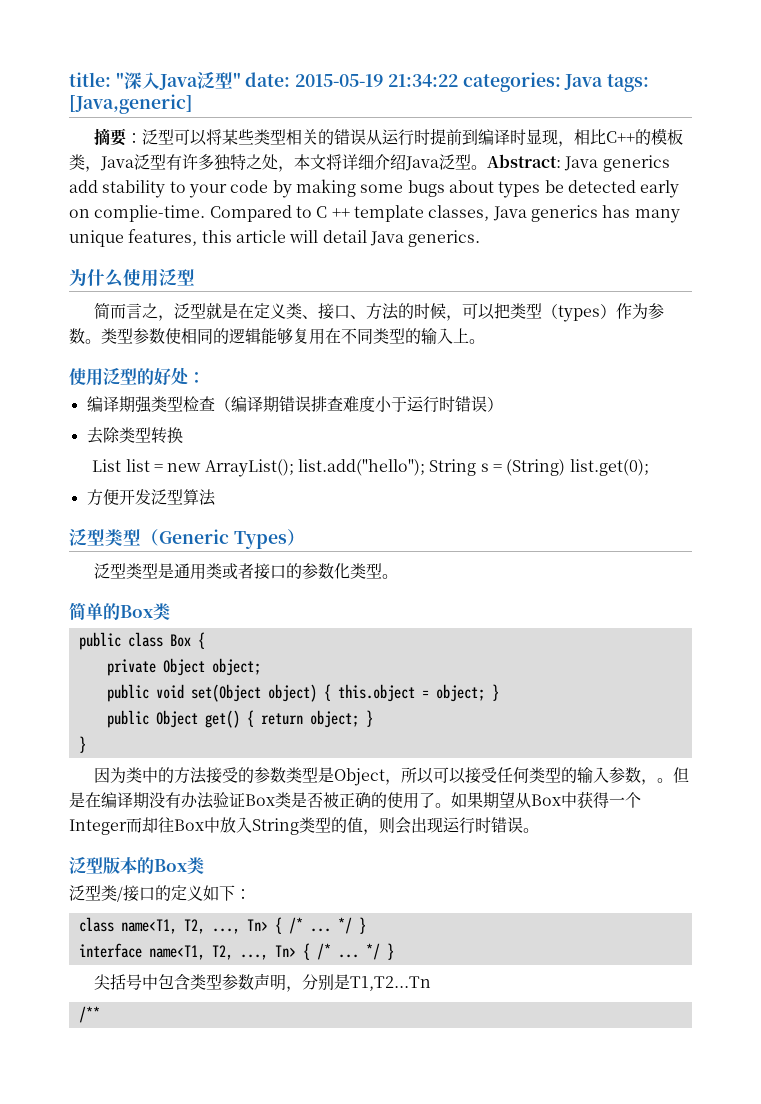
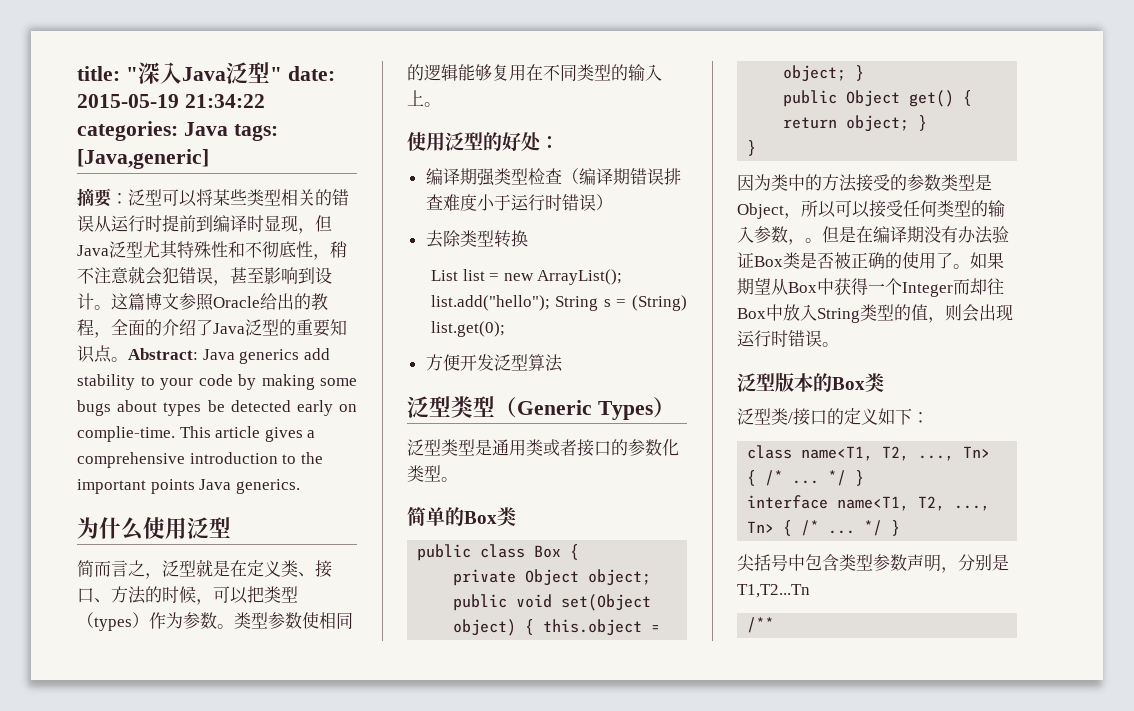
- 摘要：泛型可以将某些类型相关的错误从运行时提前到编译时显现，相比C++的模板类，Java泛型有许多独特之处，本文将详细介绍Java泛型。
+ 摘要：泛型可以将某些类型相关的错误从运行时提前到编译时显现，但Java泛型尤其特殊性和不彻底性，稍不注意就会犯错误，甚至影响到设计。这篇博文参照Oracle给出的教程，全面的介绍了Java泛型的重要知识点。
- Compared to C ++ template classes, Java generics has many unique features, this article will detail Java generics.
+ This article gives a comprehensive introduction to the important points Java generics.

